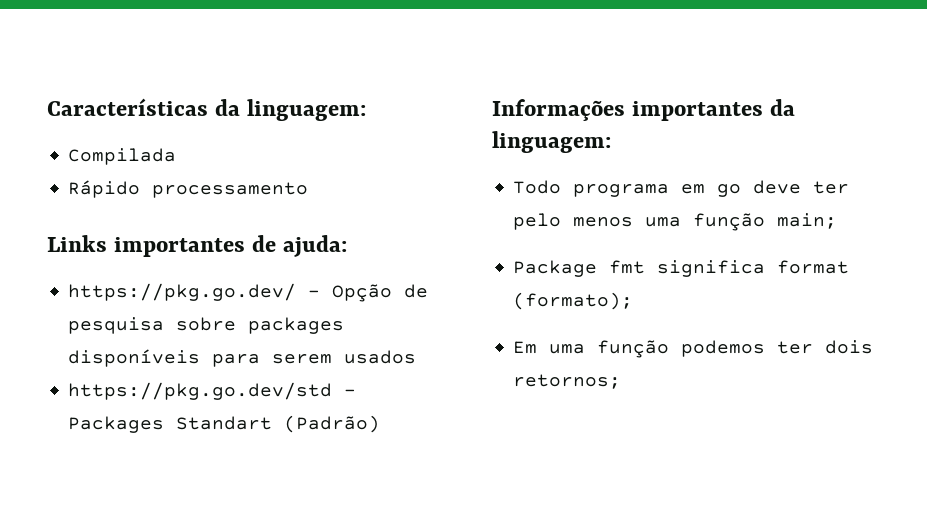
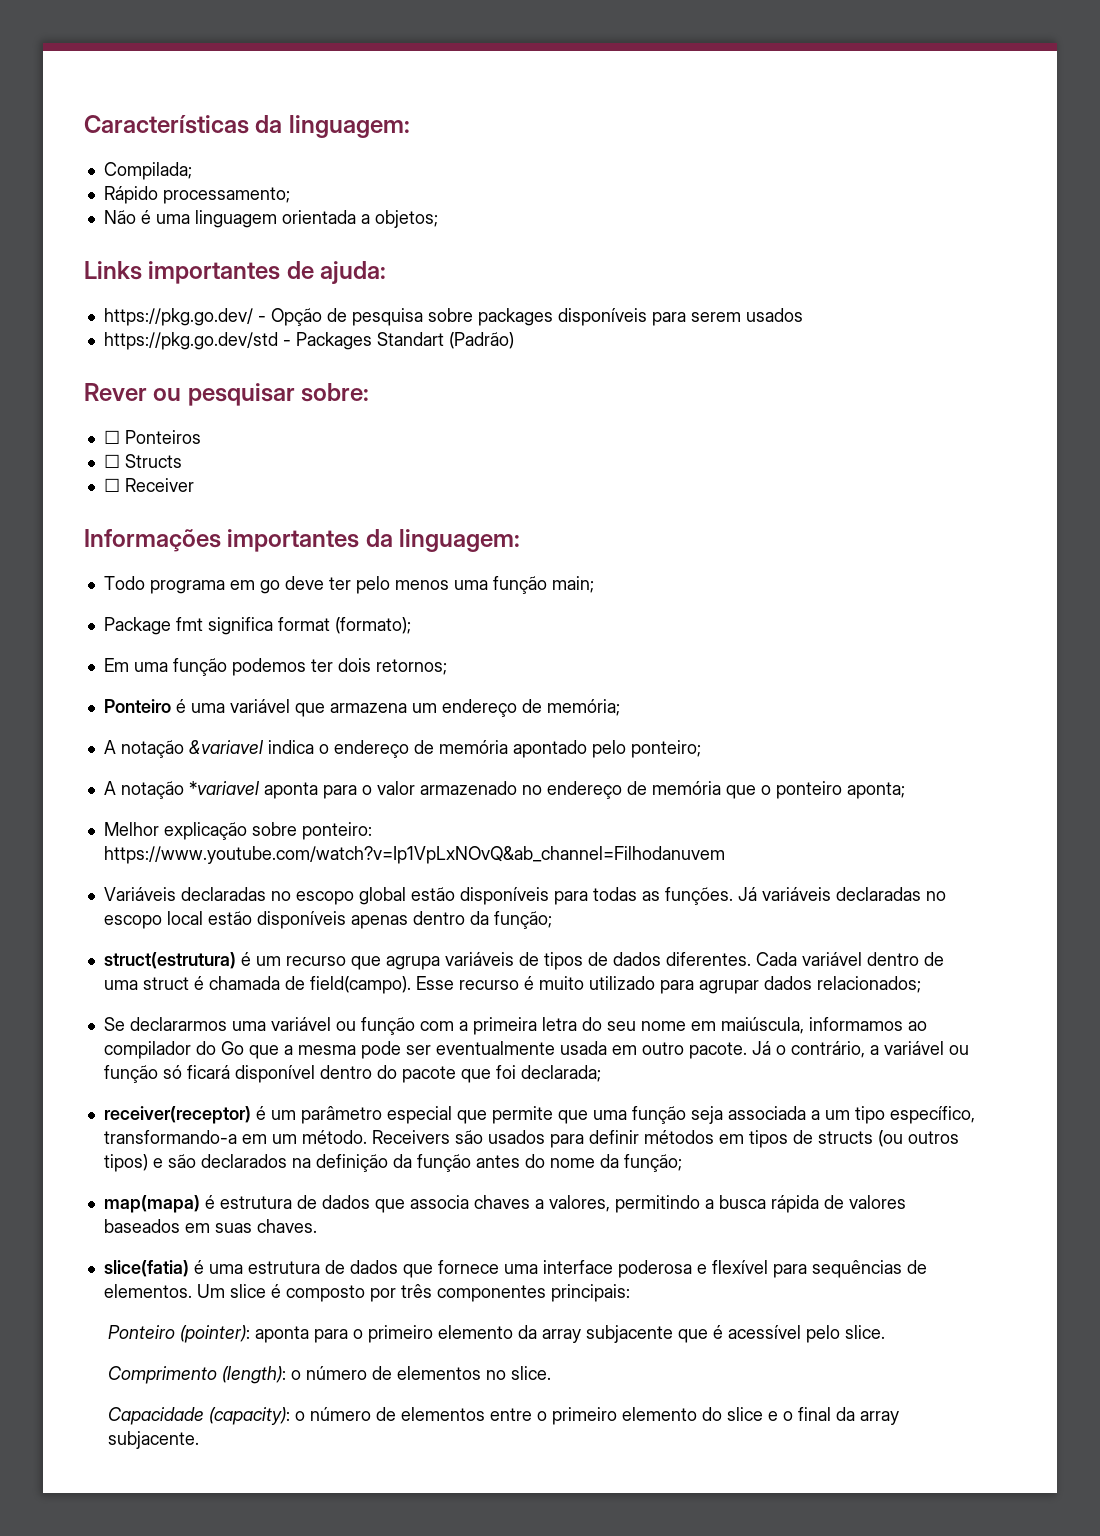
- Compilada
+ Compilada;
- Rápido processamento
+ Rápido processamento;
+ Não é uma linguagem orientada a objetos;
+ Rever ou pesquisar sobre:
+ ☐ Ponteiros
+ ☐ Structs
+ ☐ Receiver
+ Ponteiro é uma variável que armazena um endereço de memória;
+ A notação &variavel indica o endereço de memória apontado pelo ponteiro;
+ A notação *variavel aponta para o valor armazenado no endereço de memória que o ponteiro aponta;
+ Melhor explicação sobre ponteiro: https://www.youtube.com/watch?v=Ip1VpLxNOvQ&ab_channel=Filhodanuvem
+ Variáveis declaradas no escopo global estão disponíveis para todas as funções. Já variáveis declaradas no escopo local estão disponíveis apenas dentro da função;
+ struct(estrutura) é um recurso que agrupa variáveis de tipos de dados diferentes. Cada variável dentro de uma struct é chamada de field(campo). Esse recurso é muito utilizado para agrupar dados relacionados;
+ Se declararmos uma variável ou função com a primeira letra do seu nome em maiúscula, informamos ao compilador do Go que a mesma pode ser eventualmente usada em outro pacote. Já o contrário, a variável ou função só ficará disponível dentro do pacote que foi declarada;
+ receiver(receptor) é um parâmetro especial que permite que uma função seja associada a um tipo específico, transformando-a em um método. Receivers são usados para definir métodos em tipos de structs (ou outros tipos) e são declarados na definição da função antes do nome da função;
+ map(mapa) é estrutura de dados que associa chaves a valores, permitindo a busca rápida de valores baseados em suas chaves.
+ slice(fatia) é uma estrutura de dados que fornece uma interface poderosa e flexível para sequências de elementos. Um slice é composto por três componentes principais:
+ Ponteiro (pointer): aponta para o primeiro elemento da array subjacente que é acessível pelo slice.
+ Comprimento (length): o número de elementos no slice.
+ Capacidade (capacity): o número de elementos entre o primeiro elemento do slice e o final da array subjacente.

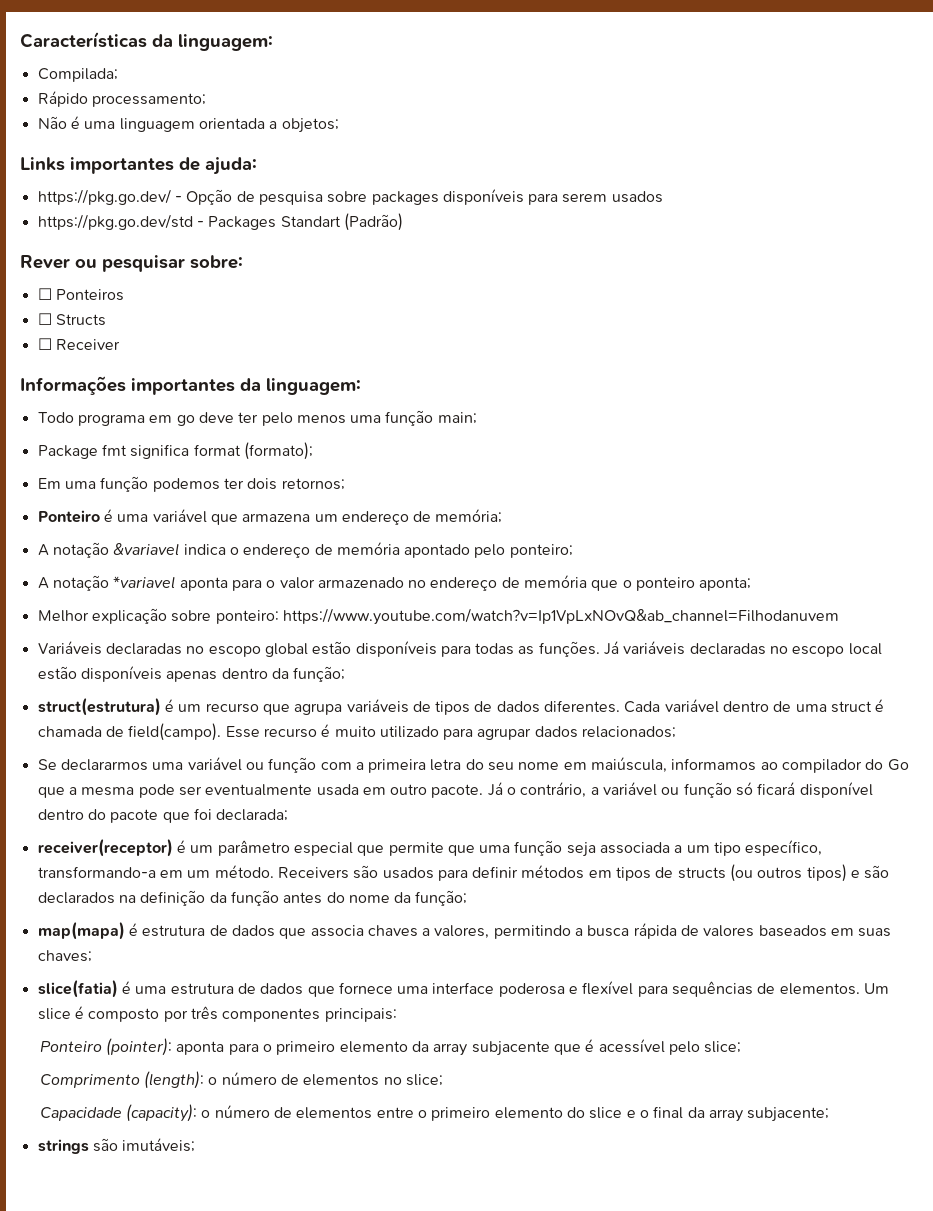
- map(mapa) é estrutura de dados que associa chaves a valores, permitindo a busca rápida de valores baseados em suas chaves.
+ map(mapa) é estrutura de dados que associa chaves a valores, permitindo a busca rápida de valores baseados em suas chaves;
- Ponteiro (pointer): aponta para o primeiro elemento da array subjacente que é acessível pelo slice.
+ Ponteiro (pointer): aponta para o primeiro elemento da array subjacente que é acessível pelo slice;
- Comprimento (length): o número de elementos no slice.
+ Comprimento (length): o número de elementos no slice;
- Capacidade (capacity): o número de elementos entre o primeiro elemento do slice e o final da array subjacente.
+ Capacidade (capacity): o número de elementos entre o primeiro elemento do slice e o final da array subjacente;
+ strings são imutáveis;

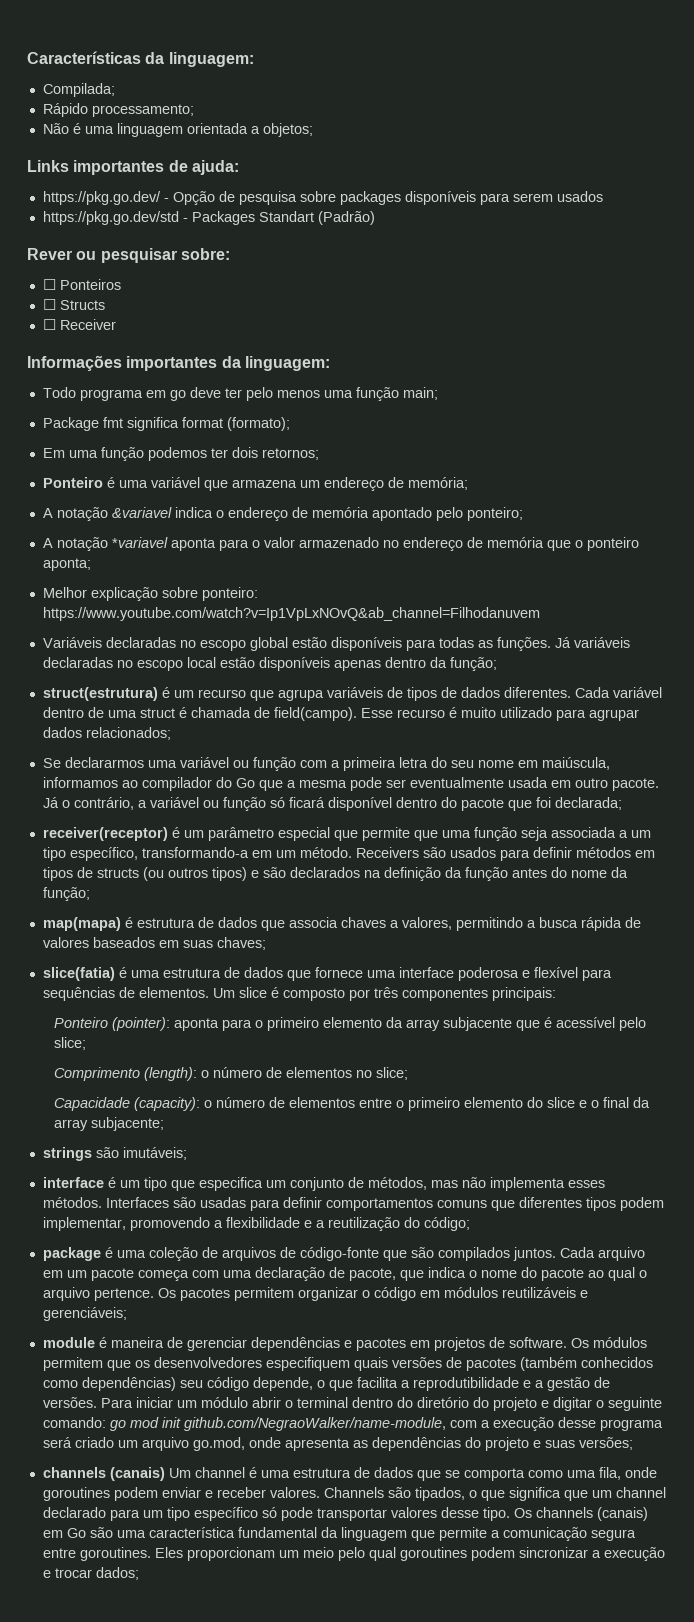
+ interface é um tipo que especifica um conjunto de métodos, mas não implementa esses métodos. Interfaces são usadas para definir comportamentos comuns que diferentes tipos podem implementar, promovendo a flexibilidade e a reutilização do código;
+ package é uma coleção de arquivos de código-fonte que são compilados juntos. Cada arquivo em um pacote começa com uma declaração de pacote, que indica o nome do pacote ao qual o arquivo pertence. Os pacotes permitem organizar o código em módulos reutilizáveis e gerenciáveis;
+ module é maneira de gerenciar dependências e pacotes em projetos de software. Os módulos permitem que os desenvolvedores especifiquem quais versões de pacotes (também conhecidos como dependências) seu código depende, o que facilita a reprodutibilidade e a gestão de versões. Para iniciar um módulo abrir o terminal dentro do diretório do projeto e digitar o seguinte comando: go mod init github.com/NegraoWalker/name-module, com a execução desse programa será criado um arquivo go.mod, onde apresenta as dependências do projeto e suas versões;
+ channels (canais) Um channel é uma estrutura de dados que se comporta como uma fila, onde goroutines podem enviar e receber valores. Channels são tipados, o que significa que um channel declarado para um tipo específico só pode transportar valores desse tipo. Os channels (canais) em Go são uma característica fundamental da linguagem que permite a comunicação segura entre goroutines. Eles proporcionam um meio pelo qual goroutines podem sincronizar a execução e trocar dados;

